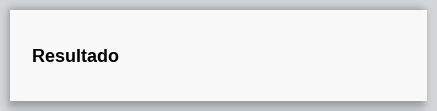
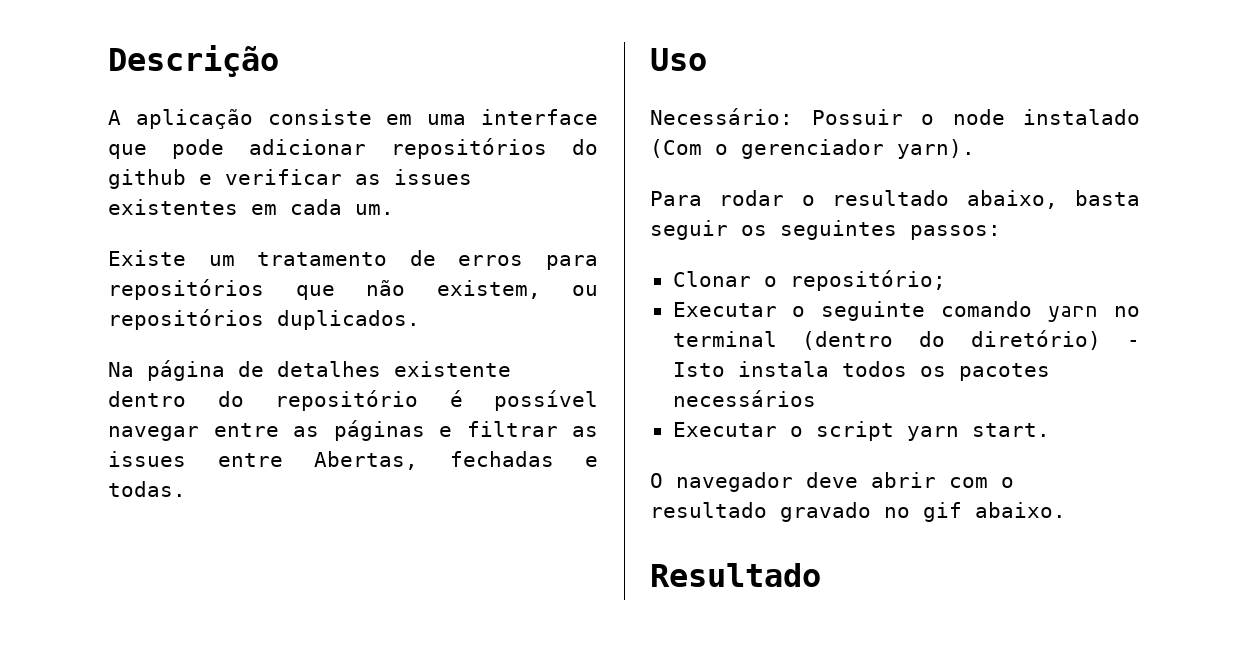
+ Descrição
+ A aplicação consiste em uma interface que pode adicionar repositórios do github e verificar as issues existentes em cada um.
+ Existe um tratamento de erros para repositórios que não existem, ou repositórios duplicados.
+ Na página de detalhes existente dentro do repositório é possível navegar entre as páginas e filtrar as issues entre Abertas, fechadas e todas.
+ Uso
+ Necessário: Possuir o node instalado (Com o gerenciador yarn).
+ Para rodar o resultado abaixo, basta seguir os seguintes passos:
+ Clonar o repositório;
+ Executar o seguinte comando yarn no terminal (dentro do diretório) - Isto instala todos os pacotes necessários
+ Executar o script yarn start.
+ O navegador deve abrir com o resultado gravado no gif abaixo.

